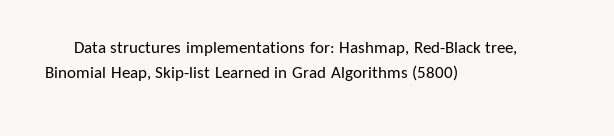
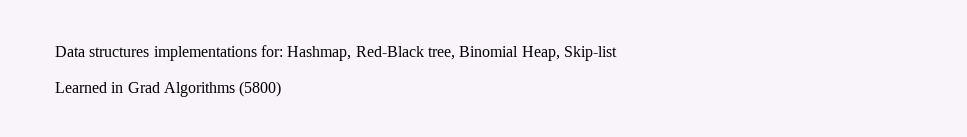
- Data structures implementations for: Hashmap, Red-Black tree, Binomial Heap, Skip-list Learned in Grad Algorithms (5800)
+ Data structures implementations for: Hashmap, Red-Black tree, Binomial Heap, Skip-list
+ Learned in Grad Algorithms (5800)

